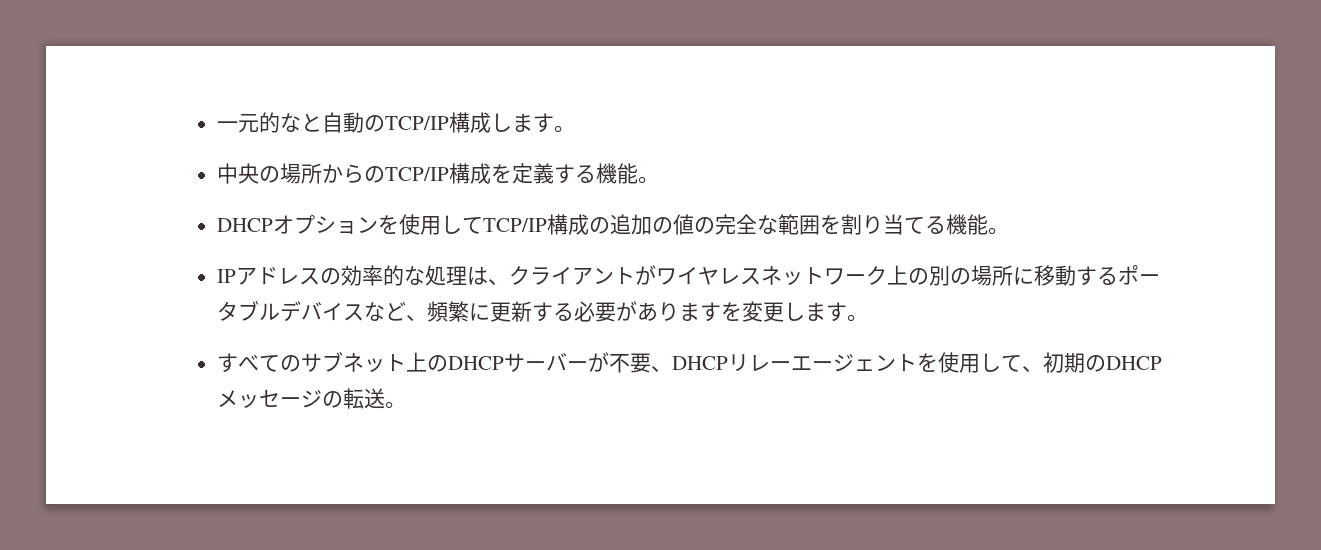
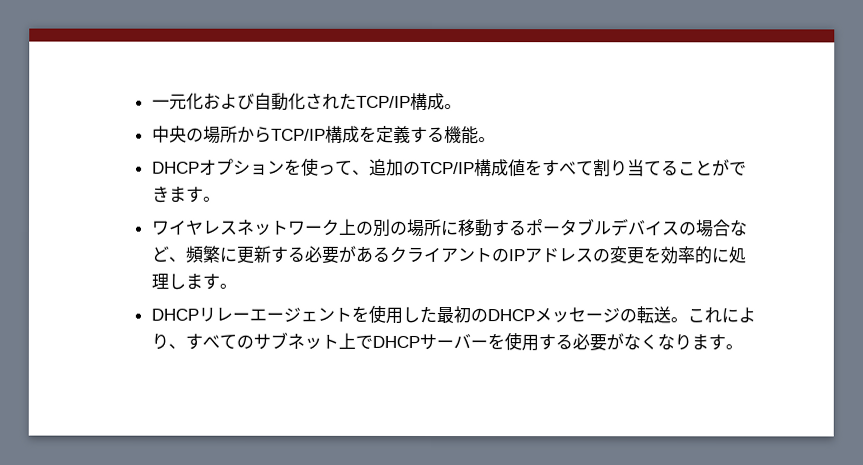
- 一元的なと自動のTCP/IP構成します。
+ 一元化および自動化されたTCP/IP構成。
- 中央の場所からのTCP/IP構成を定義する機能。
+ 中央の場所からTCP/IP構成を定義する機能。
- DHCPオプションを使用してTCP/IP構成の追加の値の完全な範囲を割り当てる機能。
- IPアドレスの効率的な処理は、クライアントがワイヤレスネットワーク上の別の場所に移動するポータブルデバイスなど、頻繁に更新する必要がありますを変更します。
- すべてのサブネット上のDHCPサーバーが不要、DHCPリレーエージェントを使用して、初期のDHCPメッセージの転送。
+ DHCPオプションを使って、追加のTCP/IP構成値をすべて割り当てることができます。
+ ワイヤレスネットワーク上の別の場所に移動するポータブルデバイスの場合など、頻繁に更新する必要があるクライアントのIPアドレスの変更を効率的に処理します。
+ DHCPリレーエージェントを使用した最初のDHCPメッセージの転送。
+ これにより、すべてのサブネット上でDHCPサーバーを使用する必要がなくなります。

